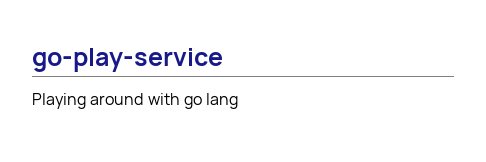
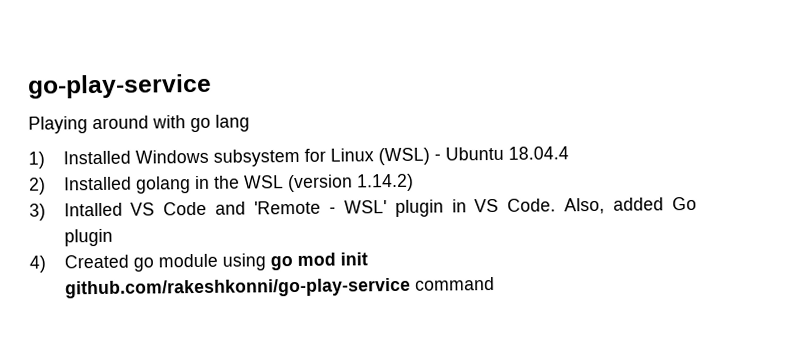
+ 1) Installed Windows subsystem for Linux (WSL) - Ubuntu 18.04.4
+ 2) Installed golang in the WSL (version 1.14.2)
+ 3) Intalled VS Code and 'Remote - WSL' plugin in VS Code. Also, added Go plugin
+ 4) Created go module using go mod init github.com/rakeshkonni/go-play-service command

